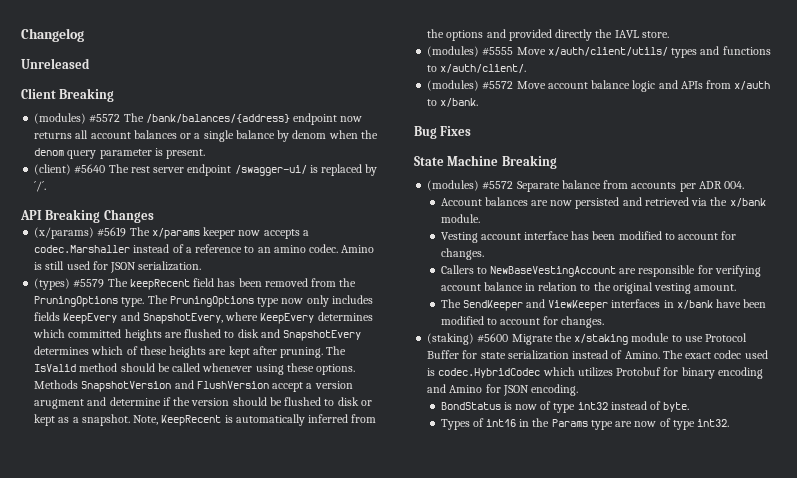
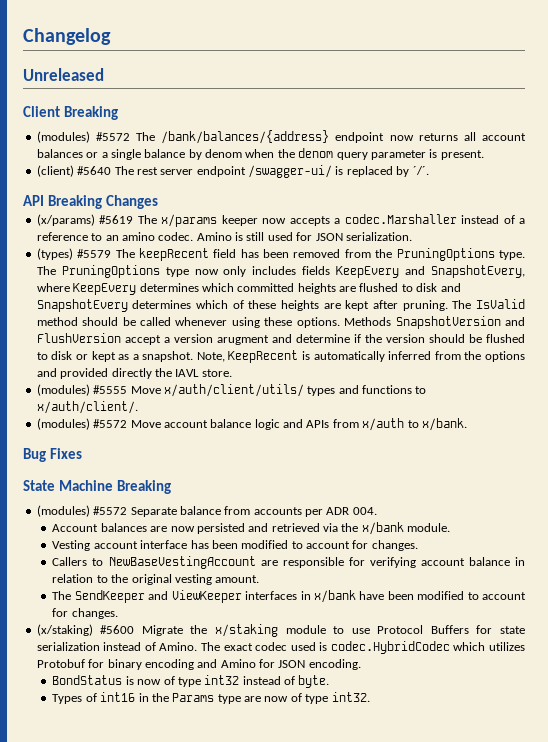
- (staking) #5600 Migrate the x/staking module to use Protocol Buffer for state serialization instead of Amino.
+ (x/staking) #5600 Migrate the x/staking module to use Protocol Buffers for state serialization instead of Amino.

